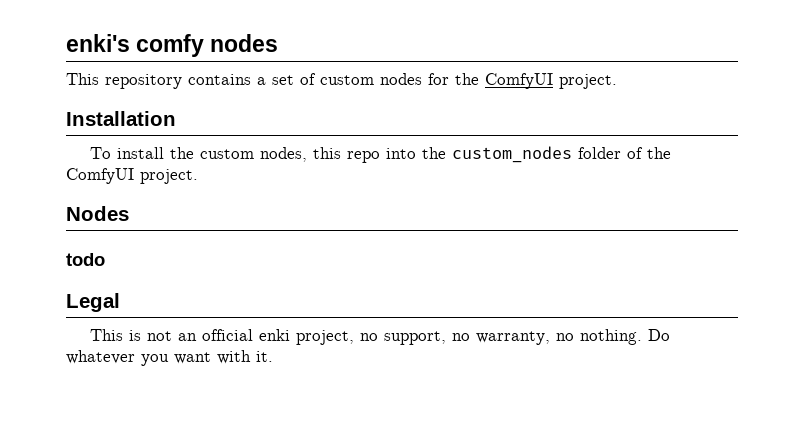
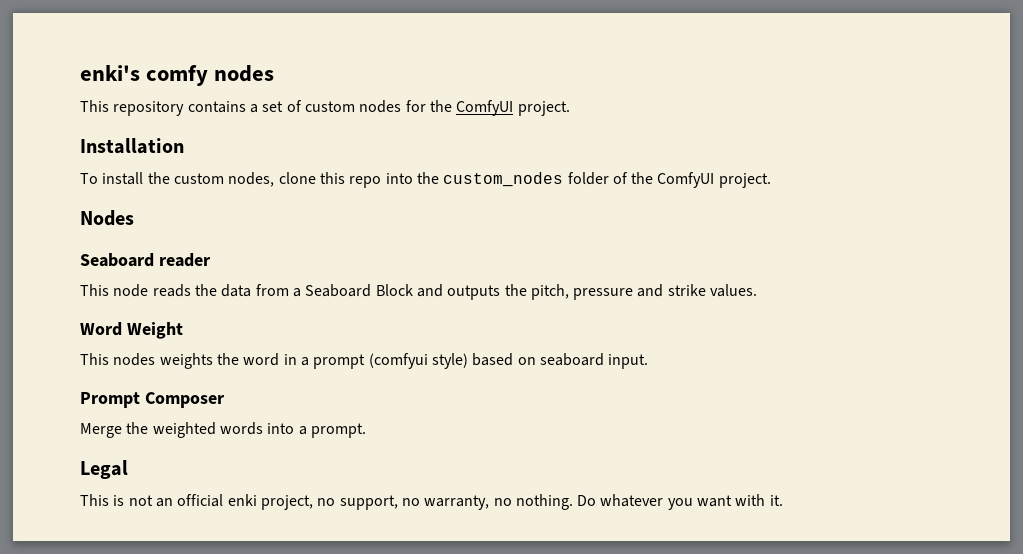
- To install the custom nodes, this repo into the custom_nodes folder of the ComfyUI project.
+ To install the custom nodes, clone this repo into the custom_nodes folder of the ComfyUI project.
- todo
+ Seaboard reader
+ This node reads the data from a Seaboard Block and outputs the pitch, pressure and strike values.
+ Word Weight
+ This nodes weights the word in a prompt (comfyui style) based on seaboard input.
+ Prompt Composer
+ Merge the weighted words into a prompt.

